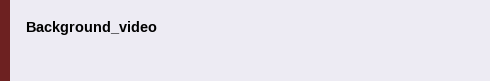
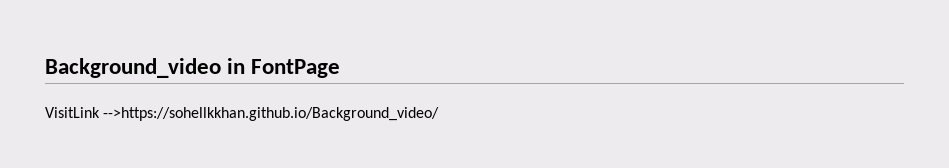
- Background_video
+ Background_video in FontPage
+ VisitLink -->https://sohellkkhan.github.io/Background_video/

